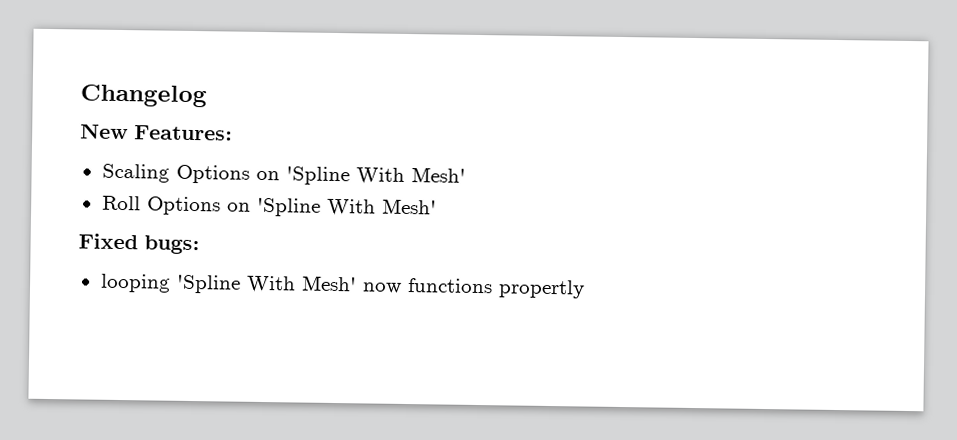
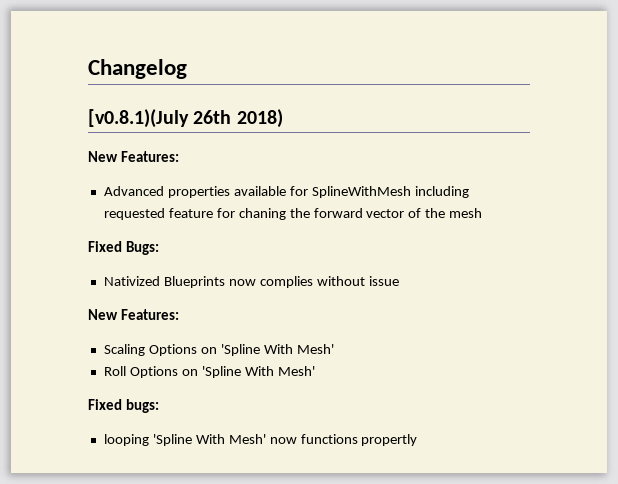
+ [v0.8.1)(July 26th 2018)
+ New Features:
+ Advanced properties available for SplineWithMesh including requested feature for chaning the forward vector of the mesh
+ Fixed Bugs:
+ Nativized Blueprints now complies without issue

